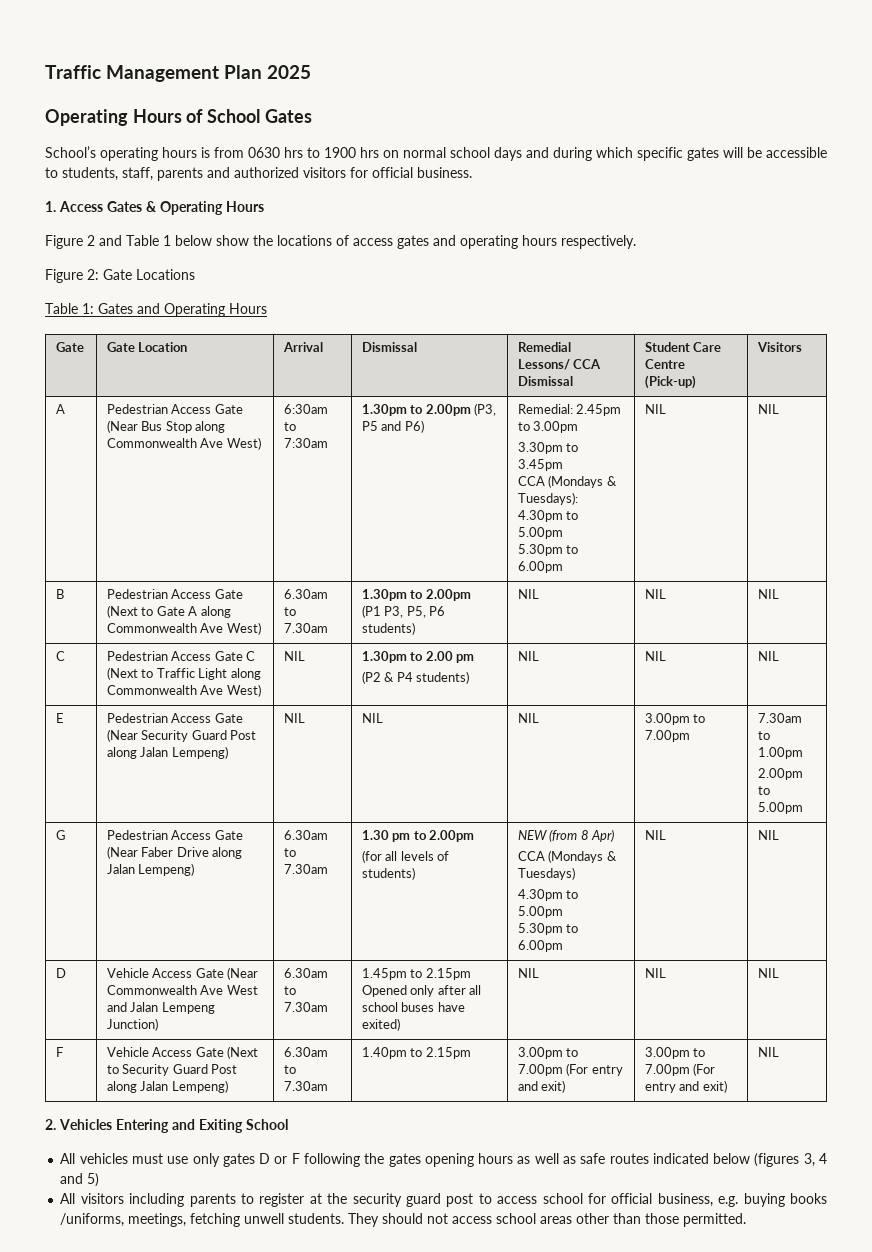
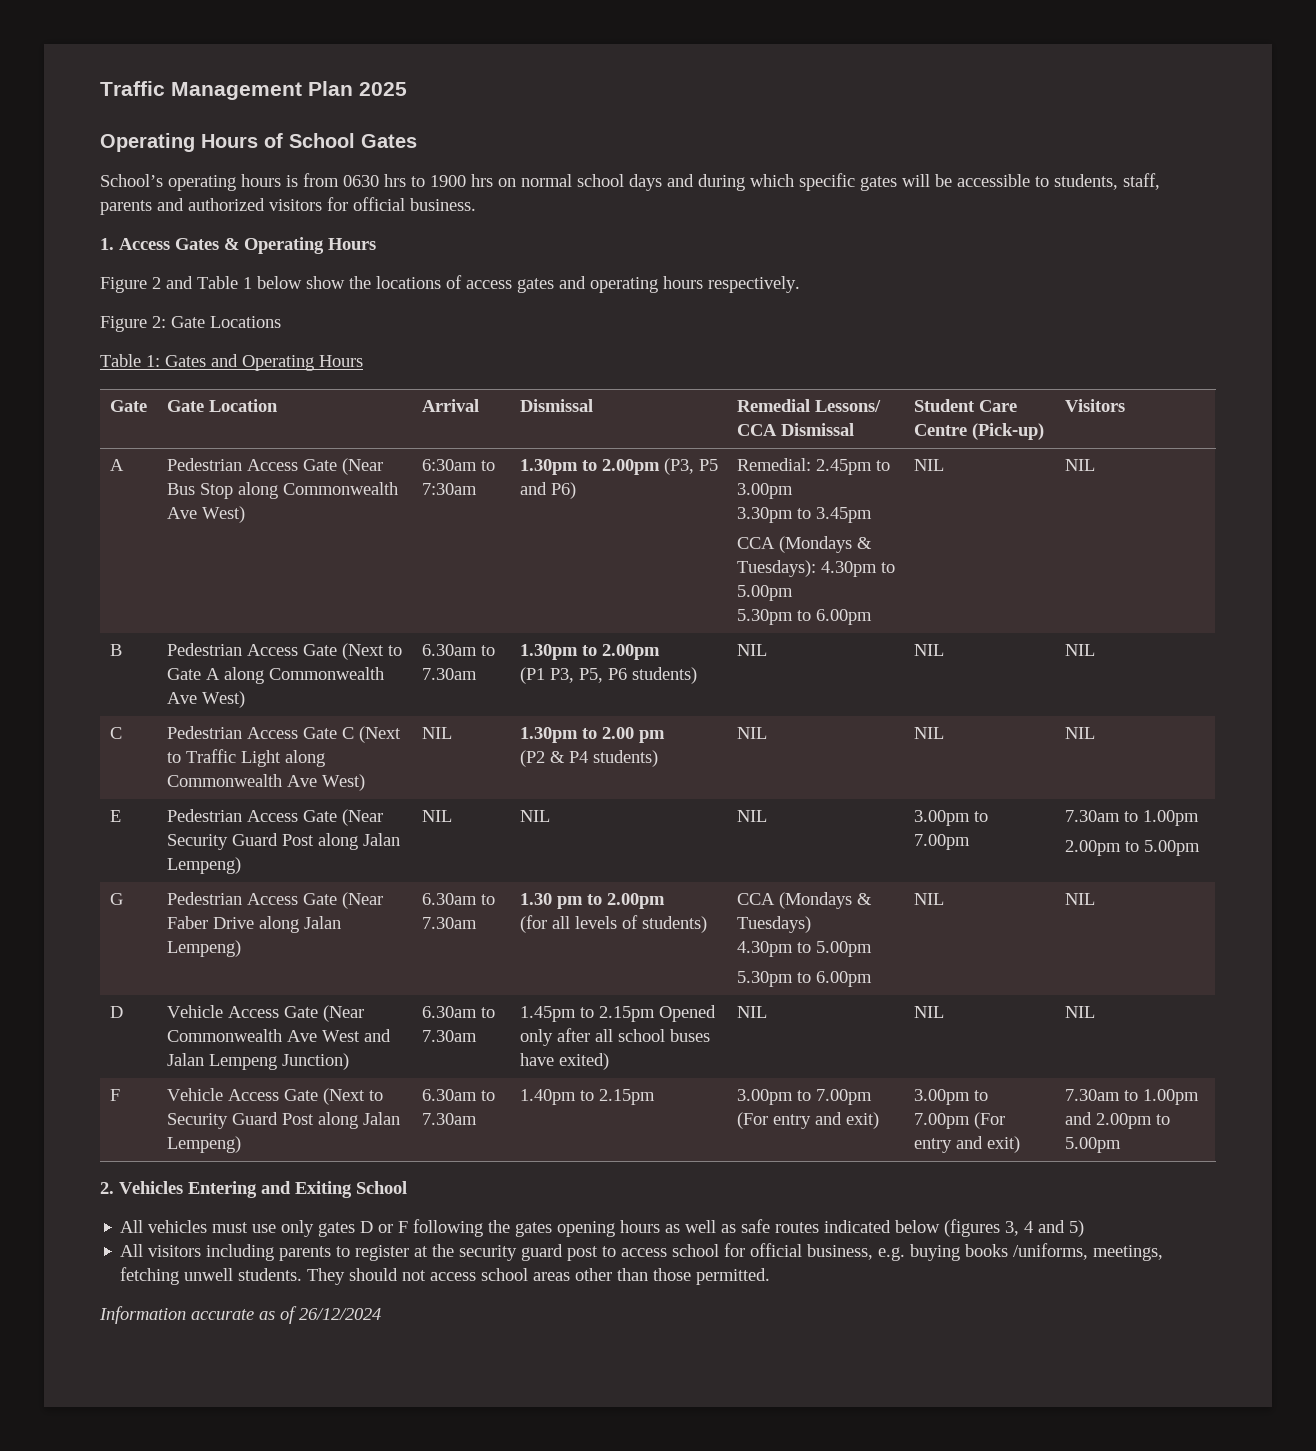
  G | Pedestrian Access Gate (Near Faber Drive along Jalan Lempeng) | 6.30am to 7.30am | 1.30 pm to 2.00pm
- (for all levels of students) | NEW (from 8 Apr)
- CCA (Mondays & Tuesdays)
+ (for all levels of students) | CCA (Mondays & Tuesdays)
- F | Vehicle Access Gate (Next to Security Guard Post along Jalan Lempeng) | 6.30am to 7.30am | 1.40pm to 2.15pm | 3.00pm to 7.00pm (For entry and exit) | 3.00pm to 7.00pm (For entry and exit) | NIL
+ F | Vehicle Access Gate (Next to Security Guard Post along Jalan Lempeng) | 6.30am to 7.30am | 1.40pm to 2.15pm | 3.00pm to 7.00pm (For entry and exit) | 3.00pm to 7.00pm (For entry and exit) | 7.30am to 1.00pm and 2.00pm to 5.00pm
+ Information accurate as of 26/12/2024

